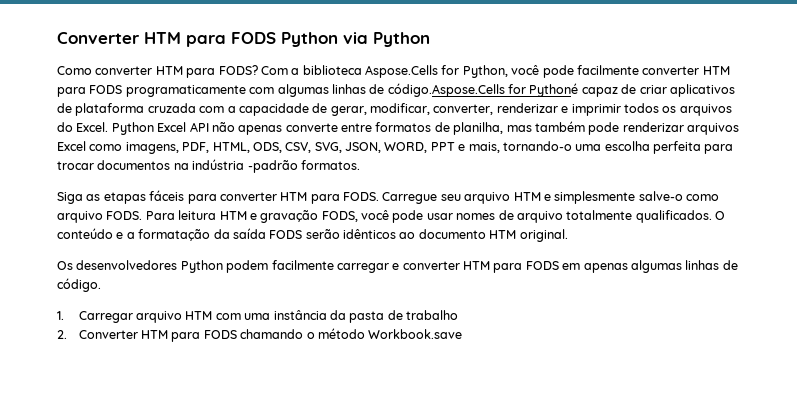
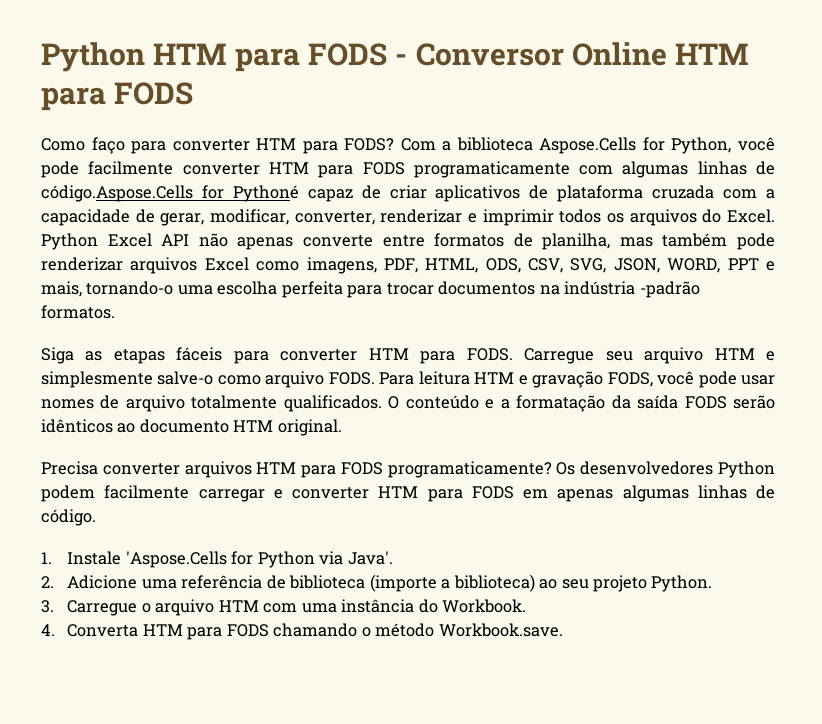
- Converter HTM para FODS Python via Python
+ Python HTM para FODS - Conversor Online HTM para FODS
- Como converter HTM para FODS?
+ Como faço para converter HTM para FODS?
+ Precisa converter arquivos HTM para FODS programaticamente?
- 1. Carregar arquivo HTM com uma instância da pasta de trabalho
- 2. Converter HTM para FODS chamando o método Workbook.save
+ 1. Instale 'Aspose.Cells for Python via Java'.
+ 2. Adicione uma referência de biblioteca (importe a biblioteca) ao seu projeto Python.
+ 3. Carregue o arquivo HTM com uma instância do Workbook.
+ 4. Converta HTM para FODS chamando o método Workbook.save.

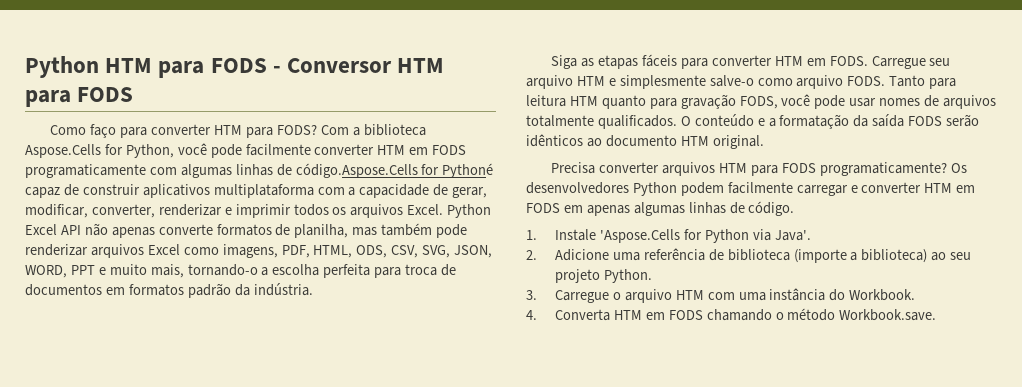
- Python HTM para FODS - Conversor Online HTM para FODS
+ Python HTM para FODS - Conversor HTM para FODS
- Com a biblioteca Aspose.Cells for Python, você pode facilmente converter HTM para FODS programaticamente com algumas linhas de código.Aspose.Cells for Pythoné capaz de criar aplicativos de plataforma cruzada com a capacidade de gerar, modificar, converter, renderizar e imprimir todos os arquivos do Excel.
+ Com a biblioteca Aspose.Cells for Python, você pode facilmente converter HTM em FODS programaticamente com algumas linhas de código.Aspose.Cells for Pythoné capaz de construir aplicativos multiplataforma com a capacidade de gerar, modificar, converter, renderizar e imprimir todos os arquivos Excel.
- Python Excel API não apenas converte entre formatos de planilha, mas também pode renderizar arquivos Excel como imagens, PDF, HTML, ODS, CSV, SVG, JSON, WORD, PPT e mais, tornando-o uma escolha perfeita para trocar documentos na indústria -padrão formatos.
+ Python Excel API não apenas converte formatos de planilha, mas também pode renderizar arquivos Excel como imagens, PDF, HTML, ODS, CSV, SVG, JSON, WORD, PPT e muito mais, tornando-o a escolha perfeita para troca de documentos em formatos padrão da indústria.
- Siga as etapas fáceis para converter HTM para FODS.
+ Siga as etapas fáceis para converter HTM em FODS.
- Para leitura HTM e gravação FODS, você pode usar nomes de arquivo totalmente qualificados.
+ Tanto para leitura HTM quanto para gravação FODS, você pode usar nomes de arquivos totalmente qualificados.
- Os desenvolvedores Python podem facilmente carregar e converter HTM para FODS em apenas algumas linhas de código.
+ Os desenvolvedores Python podem facilmente carregar e converter HTM em FODS em apenas algumas linhas de código.
- 4. Converta HTM para FODS chamando o método Workbook.save.
+ 4. Converta HTM em FODS chamando o método Workbook.save.

